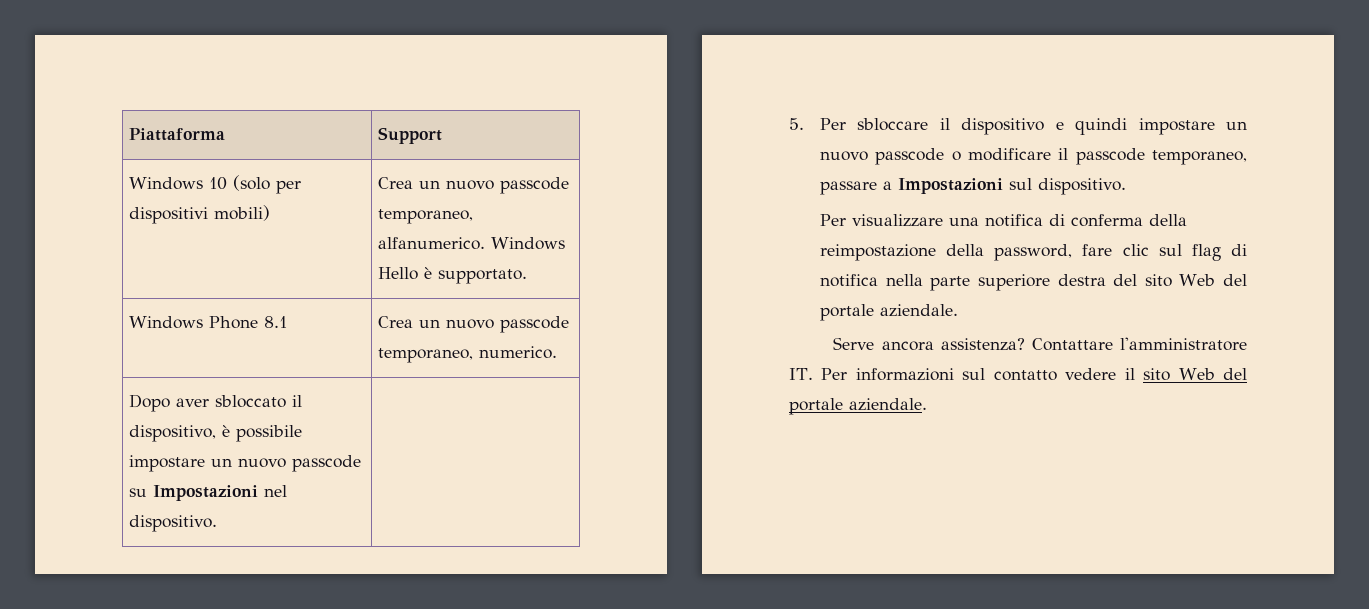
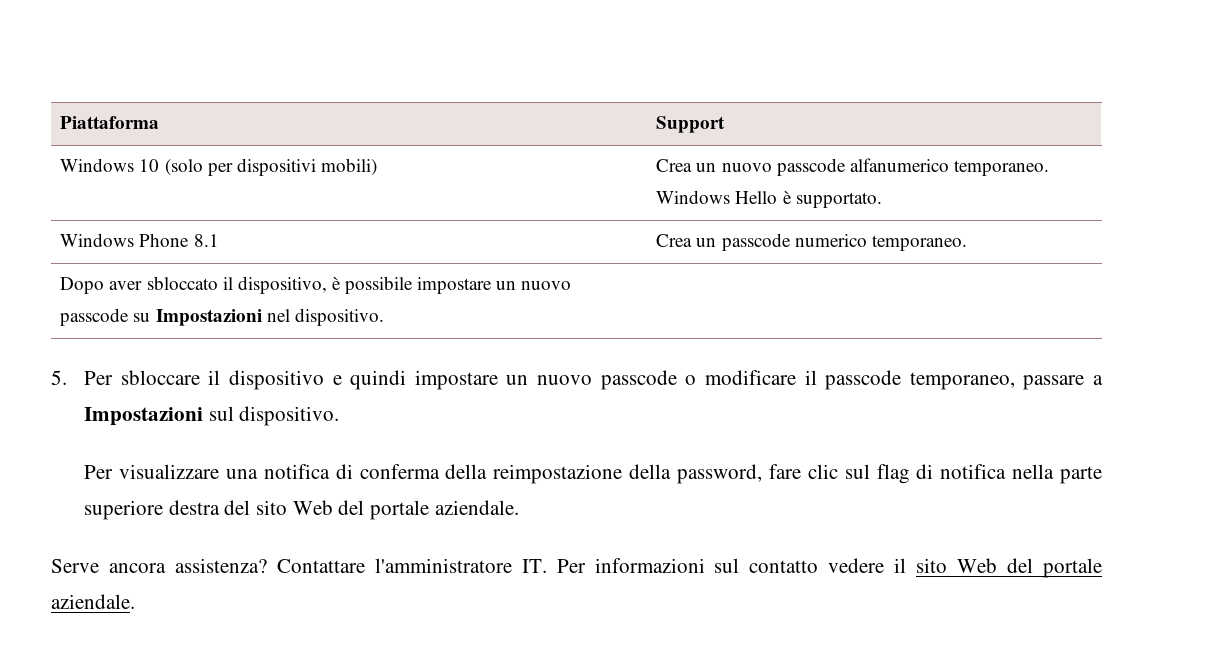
- Windows 10 (solo per dispositivi mobili) | Crea un nuovo passcode temporaneo, alfanumerico. Windows Hello è supportato.
+ Windows 10 (solo per dispositivi mobili) | Crea un nuovo passcode alfanumerico temporaneo. Windows Hello è supportato.
- Windows Phone 8.1 | Crea un nuovo passcode temporaneo, numerico.
+ Windows Phone 8.1 | Crea un passcode numerico temporaneo.

